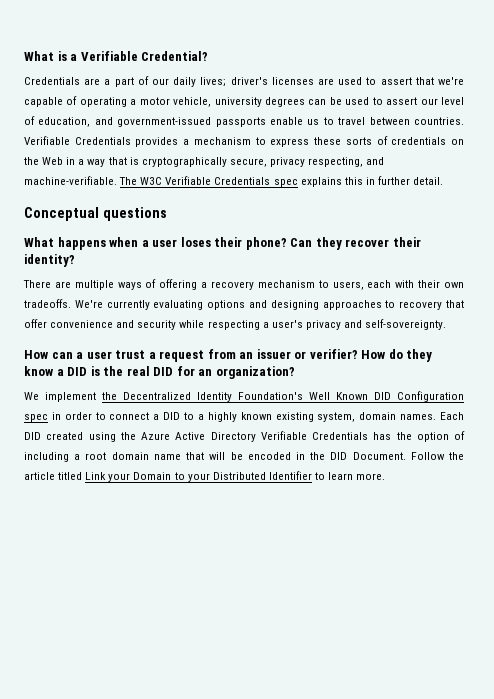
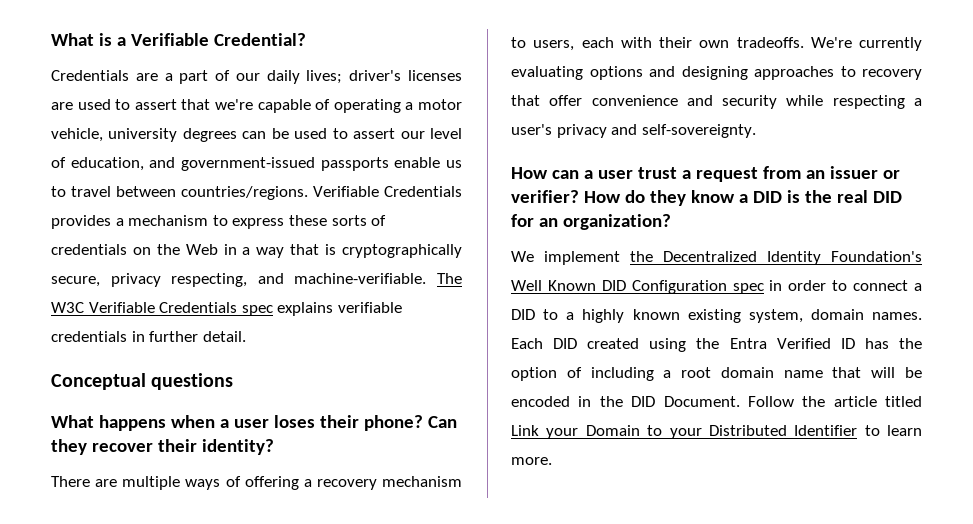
- Credentials are a part of our daily lives; driver's licenses are used to assert that we're capable of operating a motor vehicle, university degrees can be used to assert our level of education, and government-issued passports enable us to travel between countries.
+ Credentials are a part of our daily lives; driver's licenses are used to assert that we're capable of operating a motor vehicle, university degrees can be used to assert our level of education, and government-issued passports enable us to travel between countries/regions.
- The W3C Verifiable Credentials spec explains this in further detail.
+ The W3C Verifiable Credentials spec explains verifiable credentials in further detail.
- Each DID created using the Azure Active Directory Verifiable Credentials has the option of including a root domain name that will be encoded in the DID Document.
+ Each DID created using the Entra Verified ID has the option of including a root domain name that will be encoded in the DID Document.

